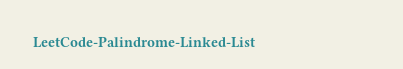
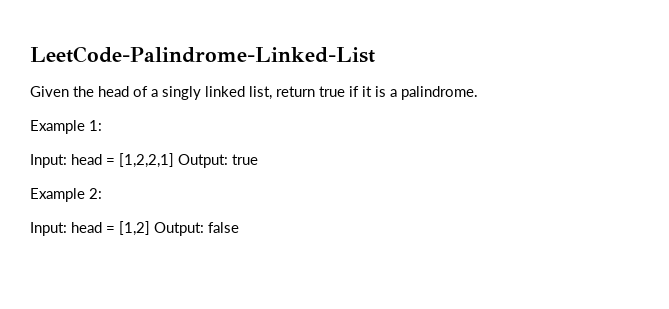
+ Given the head of a singly linked list, return true if it is a palindrome.
+ Example 1:
+ Input: head = [1,2,2,1] Output: true
+ Example 2:
+ Input: head = [1,2] Output: false

